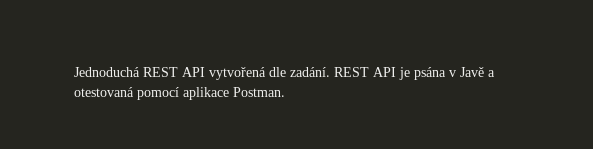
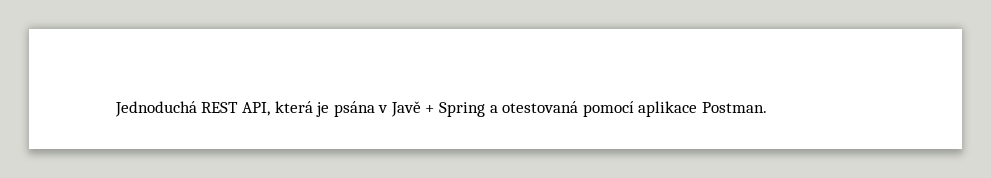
- Jednoduchá REST API vytvořená dle zadání. REST API je psána v Javě a otestovaná pomocí aplikace Postman.
+ Jednoduchá REST API, která je psána v Javě + Spring a otestovaná pomocí aplikace Postman.

